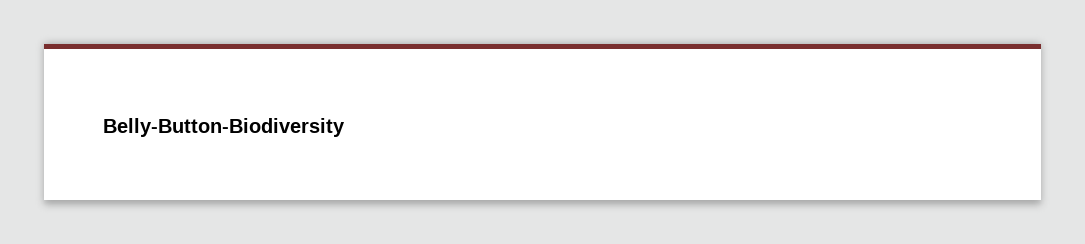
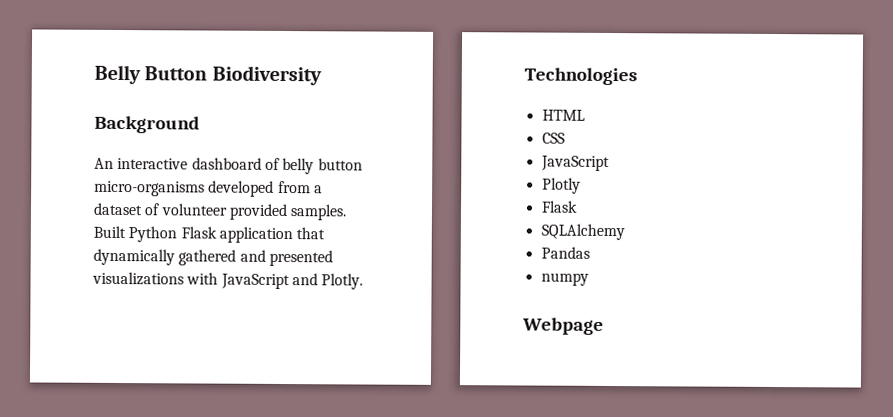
- Belly-Button-Biodiversity
+ Belly Button Biodiversity
+ Background
+ An interactive dashboard of belly button micro-organisms developed from a dataset of volunteer provided samples. Built Python Flask application that dynamically gathered and presented visualizations with JavaScript and Plotly.
+ Technologies
+ HTML
+ CSS
+ JavaScript
+ Plotly
+ Flask
+ SQLAlchemy
+ Pandas
+ numpy
+ Webpage

